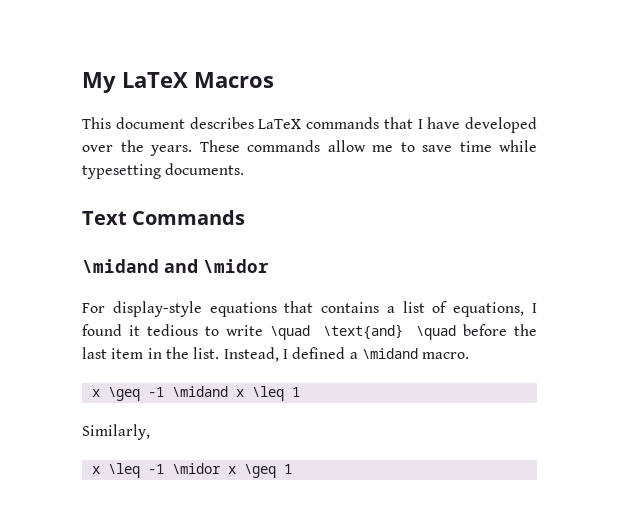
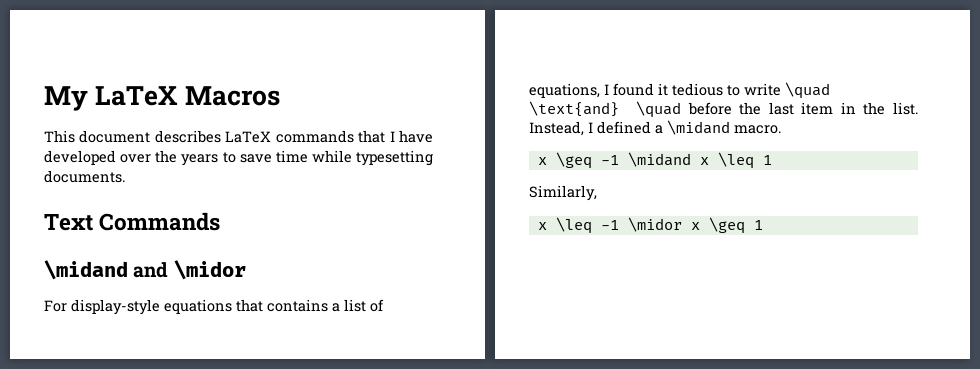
- This document describes LaTeX commands that I have developed over the years. These commands allow me to save time while typesetting documents.
+ This document describes LaTeX commands that I have developed over the years to save time while typesetting documents.

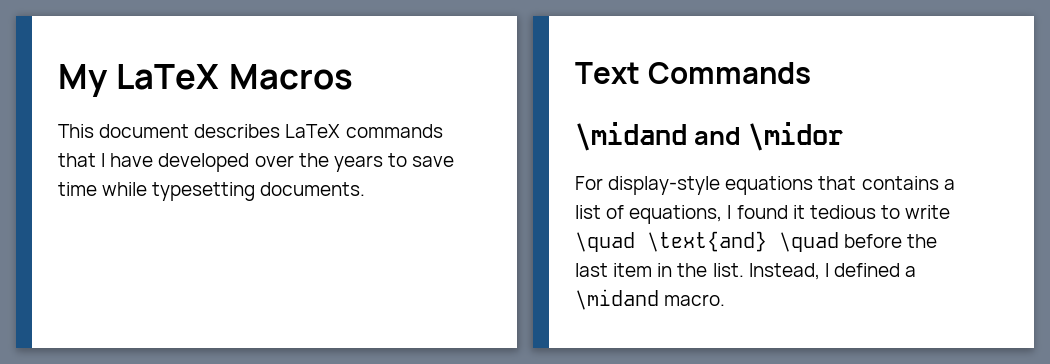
- x \geq -1 \midand x \leq 1
- Similarly,
- x \leq -1 \midor x \geq 1

